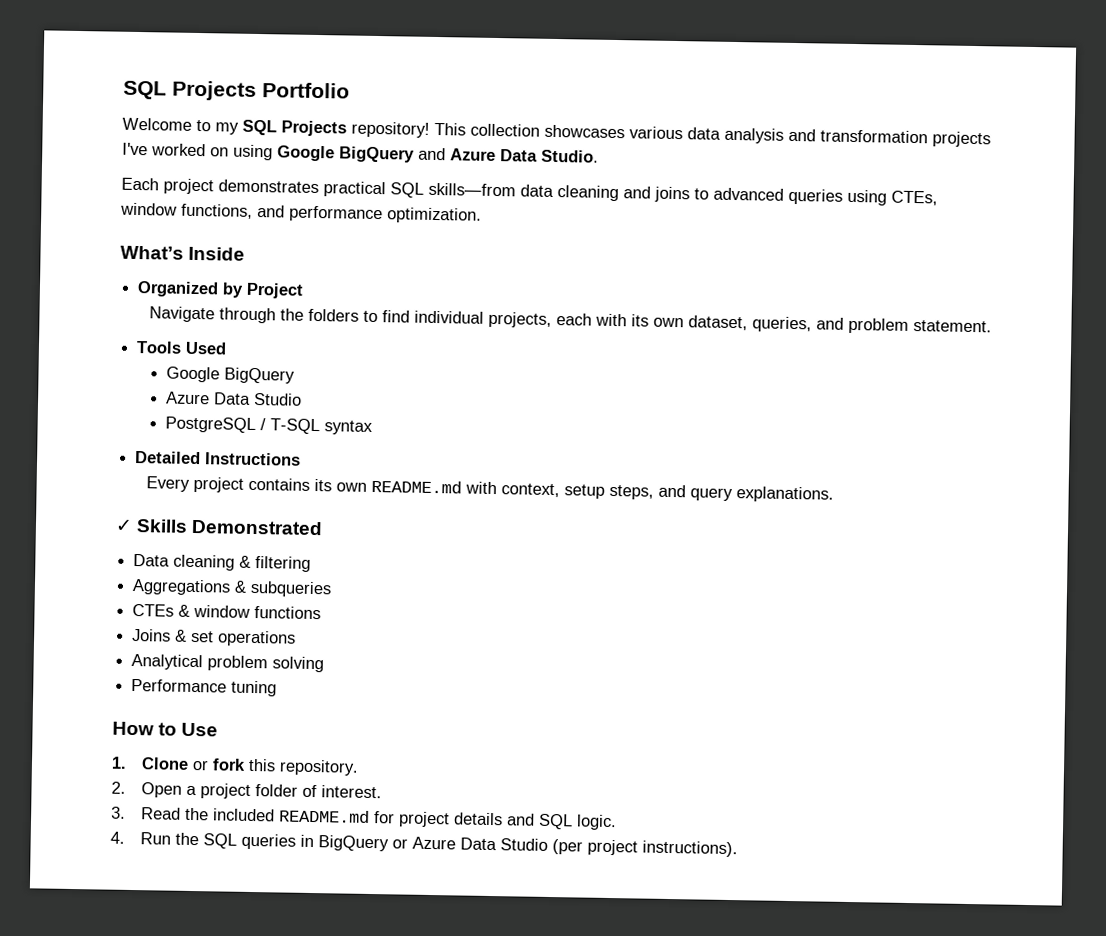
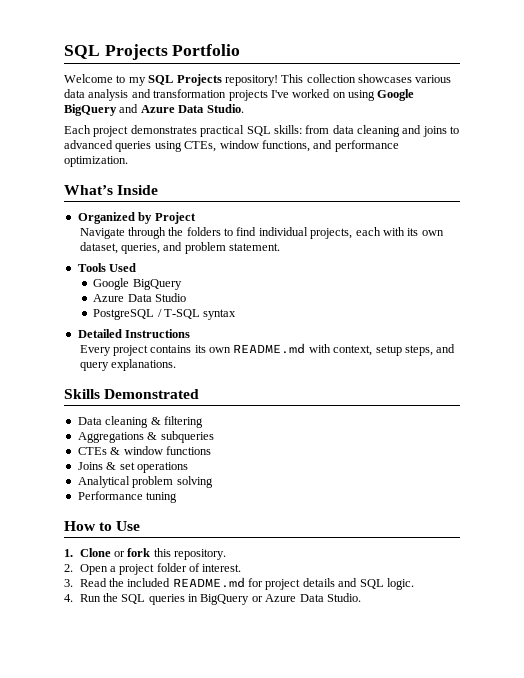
- Each project demonstrates practical SQL skills—from data cleaning and joins to advanced queries using CTEs, window functions, and performance optimization.
+ Each project demonstrates practical SQL skills: from data cleaning and joins to advanced queries using CTEs, window functions, and performance optimization.
- ✓ Skills Demonstrated
+ Skills Demonstrated
- 4. Run the SQL queries in BigQuery or Azure Data Studio (per project instructions).
+ 4. Run the SQL queries in BigQuery or Azure Data Studio.

